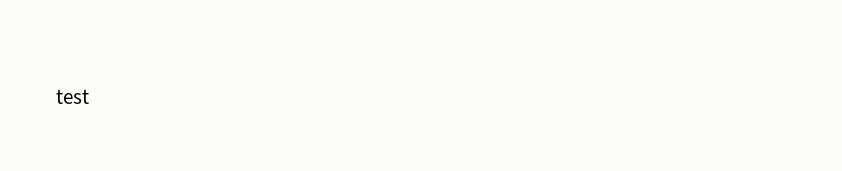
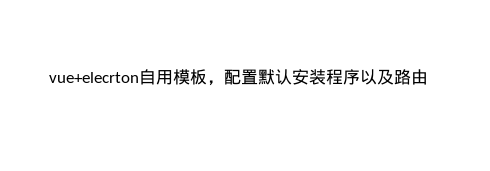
- test
+ vue+elecrton自用模板，配置默认安装程序以及路由

